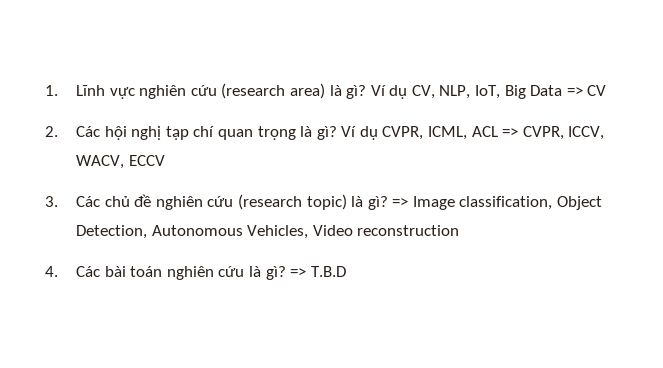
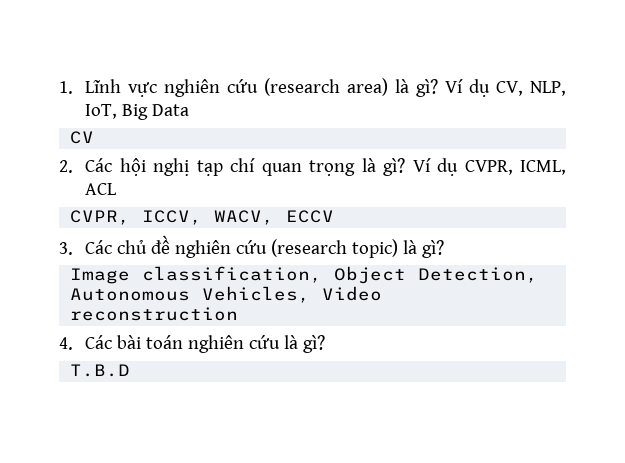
- Ví dụ CV, NLP, IoT, Big Data => CV
+ Ví dụ CV, NLP, IoT, Big Data
+ CV
- Ví dụ CVPR, ICML, ACL => CVPR, ICCV, WACV, ECCV
+ Ví dụ CVPR, ICML, ACL
+ CVPR, ICCV, WACV, ECCV
- 3. Các chủ đề nghiên cứu (research topic) là gì? => Image classification, Object Detection, Autonomous Vehicles, Video reconstruction
+ 3. Các chủ đề nghiên cứu (research topic) là gì?
+ Image classification, Object Detection, Autonomous Vehicles, Video reconstruction
- 4. Các bài toán nghiên cứu là gì? => T.B.D
+ 4. Các bài toán nghiên cứu là gì?
+ T.B.D

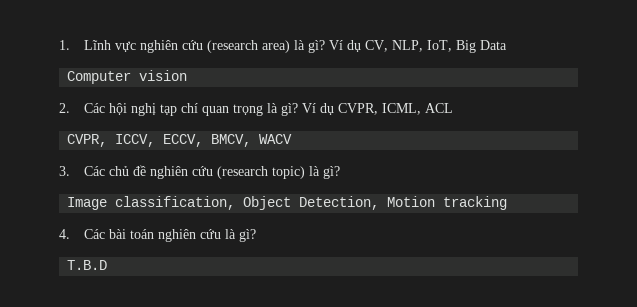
- CV
+ Computer vision
- CVPR, ICCV, WACV, ECCV
+ CVPR, ICCV, ECCV, BMCV, WACV
- Image classification, Object Detection, Autonomous Vehicles, Video reconstruction
+ Image classification, Object Detection, Motion tracking

